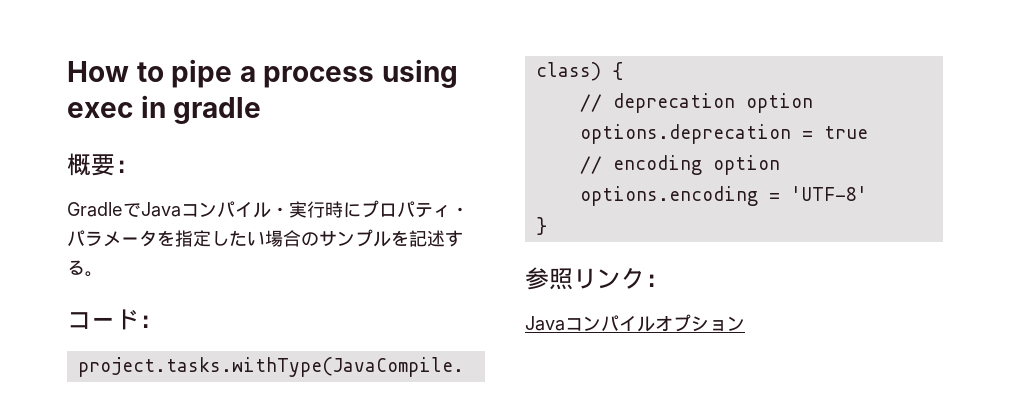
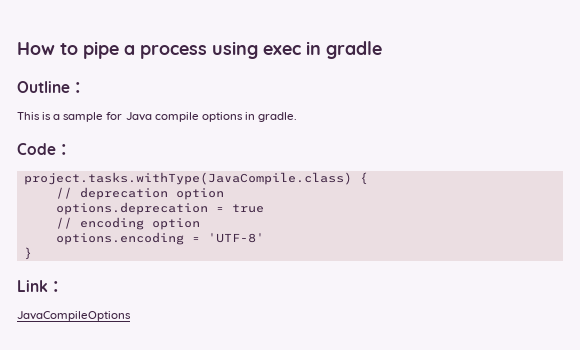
- 概要：
- GradleでJavaコンパイル・実行時にプロパティ・パラメータを指定したい場合のサンプルを記述する。
- コード：
+ Outline：
+ This is a sample for Java compile options in gradle.
+ Code：
- 参照リンク：
- Javaコンパイルオプション
+ Link：
+ JavaCompileOptions

